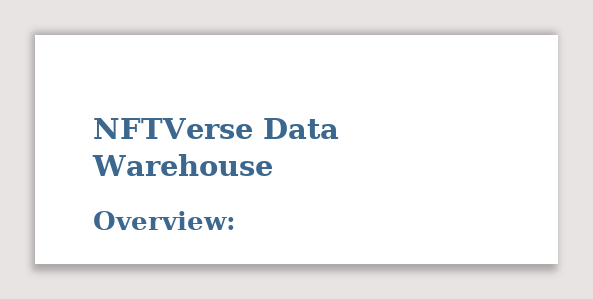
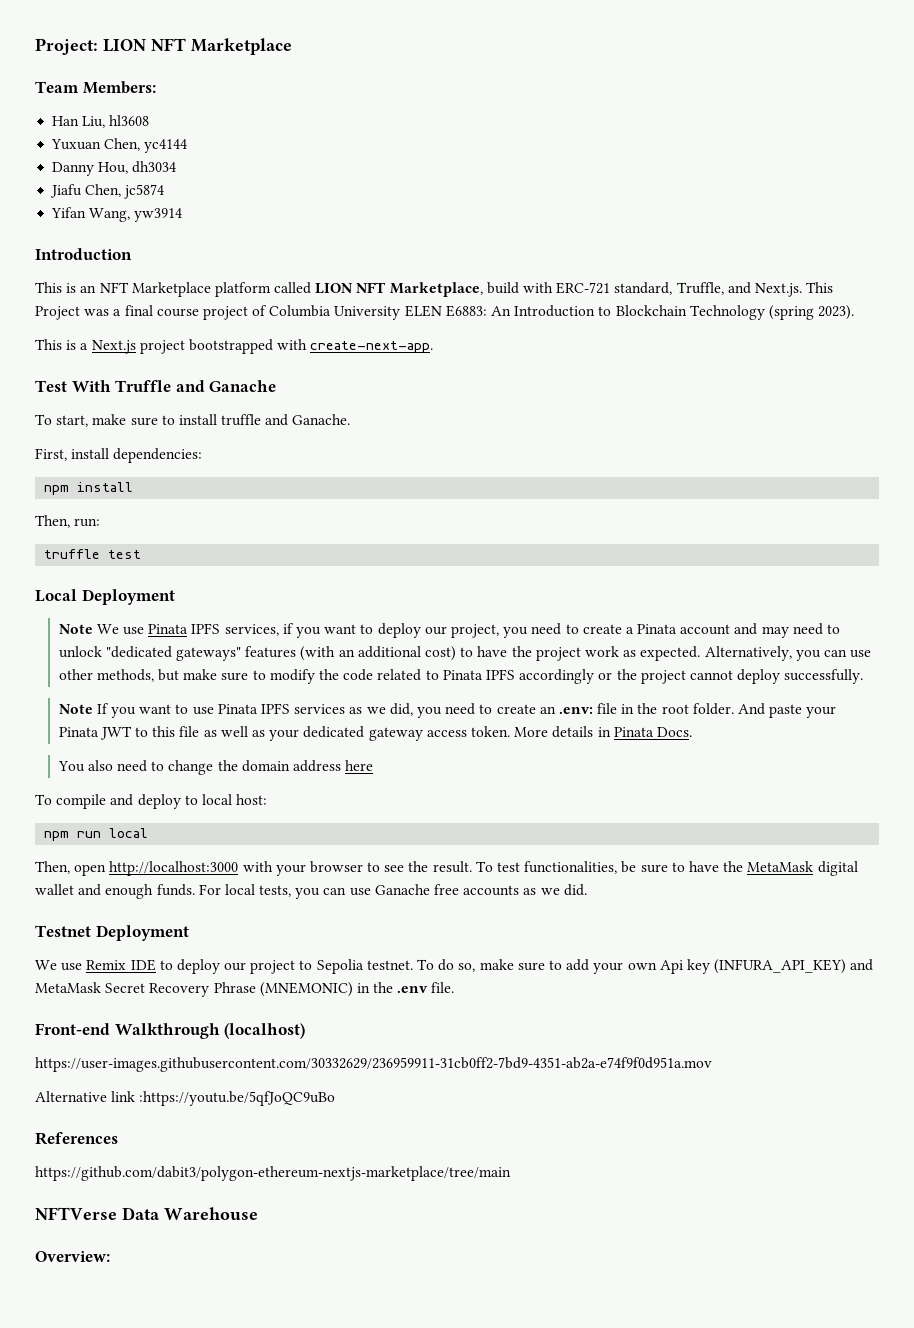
+ Project: LION NFT Marketplace
+ Team Members:
+ Han Liu, hl3608
+ Yuxuan Chen, yc4144
+ Danny Hou, dh3034
+ Jiafu Chen, jc5874
+ Yifan Wang, yw3914
+ Introduction
+ This is an NFT Marketplace platform called LION NFT Marketplace, build with ERC-721 standard, Truffle, and Next.js. This Project was a final course project of Columbia University ELEN E6883: An Introduction to Blockchain Technology (spring 2023).
+ This is a Next.js project bootstrapped with create-next-app.
+ Test With Truffle and Ganache
+ To start, make sure to install truffle and Ganache.
+ First, install dependencies:
+ npm install
+ Then, run:
+ truffle test
+ Local Deployment
+ Note We use Pinata IPFS services, if you want to deploy our project, you need to create a Pinata account and may need to unlock "dedicated gateways" features (with an additional cost) to have the project work as expected. Alternatively, you can use other methods, but make sure to modify the code related to Pinata IPFS accordingly or the project cannot deploy successfully.
+ Note If you want to use Pinata IPFS services as we did, you need to create an .env: file in the root folder. And paste your Pinata JWT to this file as well as your dedicated gateway access token. More details in Pinata Docs.
+ You also need to change the domain address here
+ To compile and deploy to local host:
+ npm run local
+ Then, open http://localhost:3000 with your browser to see the result. To test functionalities, be sure to have the MetaMask digital wallet and enough funds. For local tests, you can use Ganache free accounts as we did.
+ Testnet Deployment
+ We use Remix IDE to deploy our project to Sepolia testnet. To do so, make sure to add your own Api key (INFURA_API_KEY) and MetaMask Secret Recovery Phrase (MNEMONIC) in the .env file.
+ Front-end Walkthrough (localhost)
+ https://user-images.githubusercontent.com/30332629/236959911-31cb0ff2-7bd9-4351-ab2a-e74f9f0d951a.mov
+ Alternative link :https://youtu.be/5qfJoQC9uBo
+ References
+ https://github.com/dabit3/polygon-ethereum-nextjs-marketplace/tree/main

